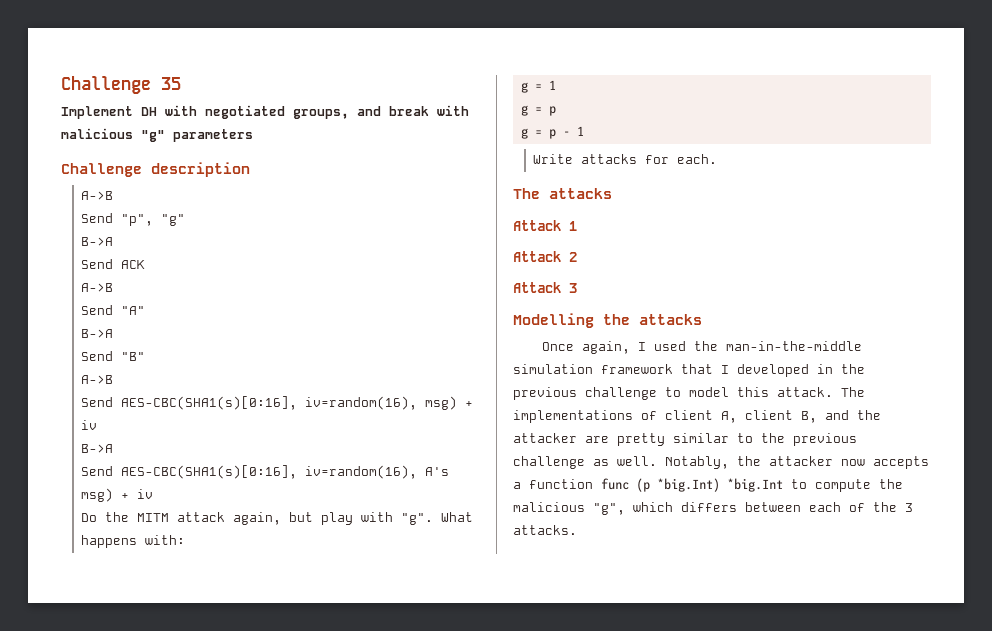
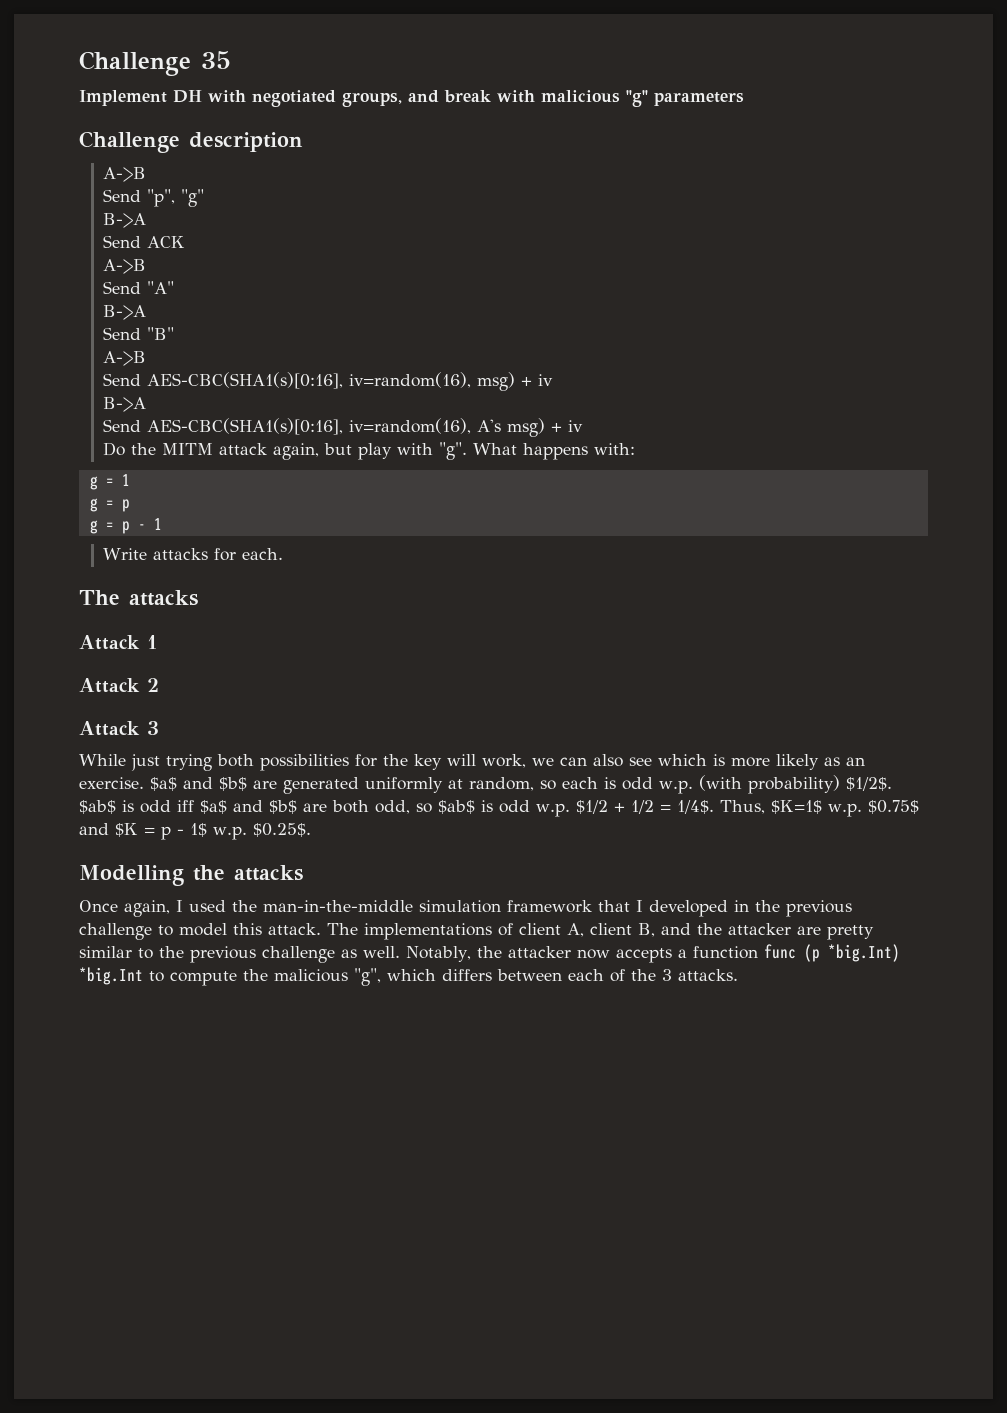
+ While just trying both possibilities for the key will work, we can also see which is more likely as an exercise. $a$ and $b$ are generated uniformly at random, so each is odd w.p. (with probability) $1/2$. $ab$ is odd iff $a$ and $b$ are both odd, so $ab$ is odd w.p. $1/2 + 1/2 = 1/4$. Thus, $K=1$ w.p. $0.75$ and $K = p - 1$ w.p. $0.25$.

